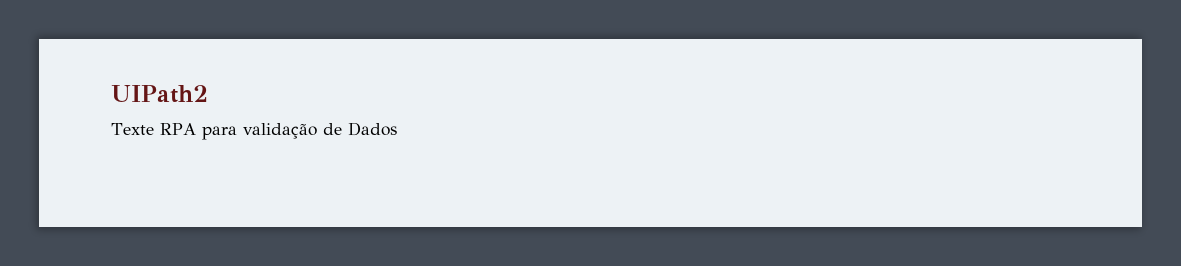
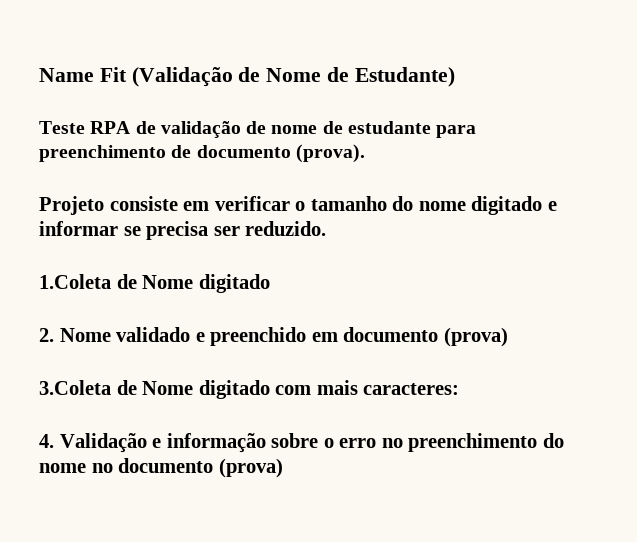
- UIPath2
- Texte RPA para validação de Dados
+ Name Fit (Validação de Nome de Estudante)
+ Teste RPA de validação de nome de estudante para preenchimento de documento (prova).
+ Projeto consiste em verificar o tamanho do nome digitado e informar se precisa ser reduzido.
+ 1.Coleta de Nome digitado
+ 2. Nome validado e preenchido em documento (prova)
+ 3.Coleta de Nome digitado com mais caracteres:
+ 4. Validação e informação sobre o erro no preenchimento do nome no documento (prova)

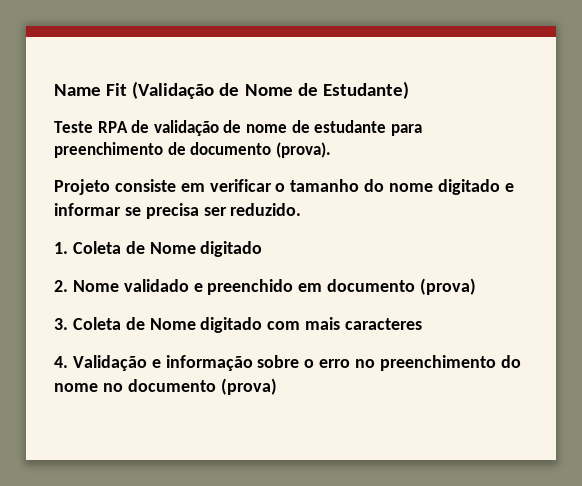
- 1.Coleta de Nome digitado
+ 1. Coleta de Nome digitado
- 3.Coleta de Nome digitado com mais caracteres:
+ 3. Coleta de Nome digitado com mais caracteres

